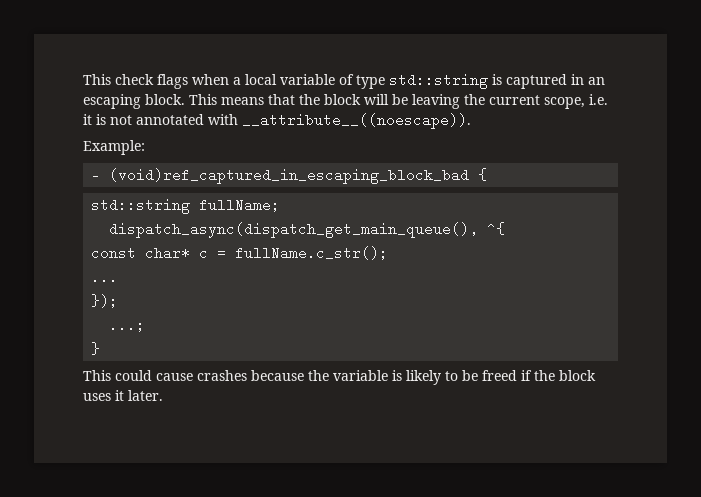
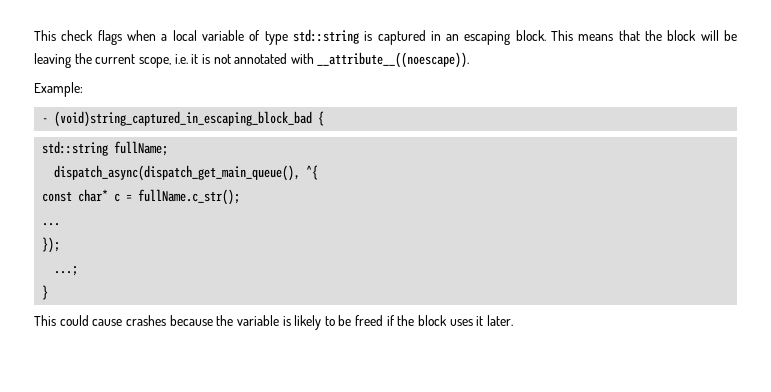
- - (void)ref_captured_in_escaping_block_bad {
+ - (void)string_captured_in_escaping_block_bad {

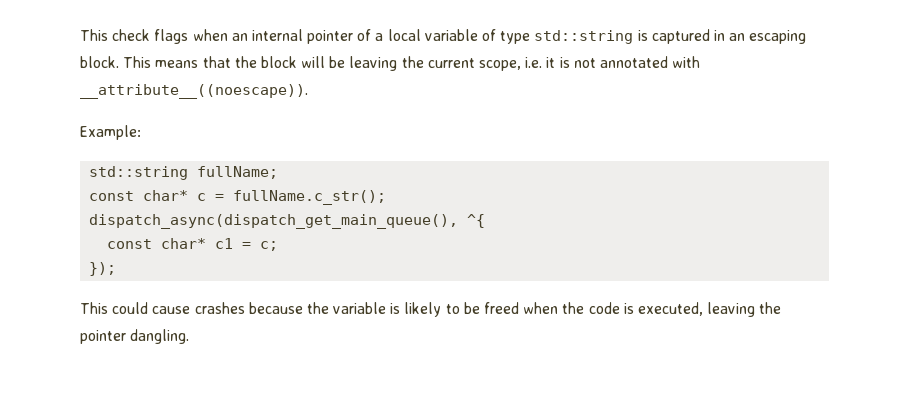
- This check flags when a local variable of type std::string is captured in an escaping block.
+ This check flags when an internal pointer of a local variable of type std::string is captured in an escaping block.
- - (void)string_captured_in_escaping_block_bad {
- dispatch_async(dispatch_get_main_queue(), ^{
- ...
+ dispatch_async(dispatch_get_main_queue(), ^{
+ const char* c1 = c;
- ...;
- }
- This could cause crashes because the variable is likely to be freed if the block uses it later.
+ This could cause crashes because the variable is likely to be freed when the code is executed, leaving the pointer dangling.

